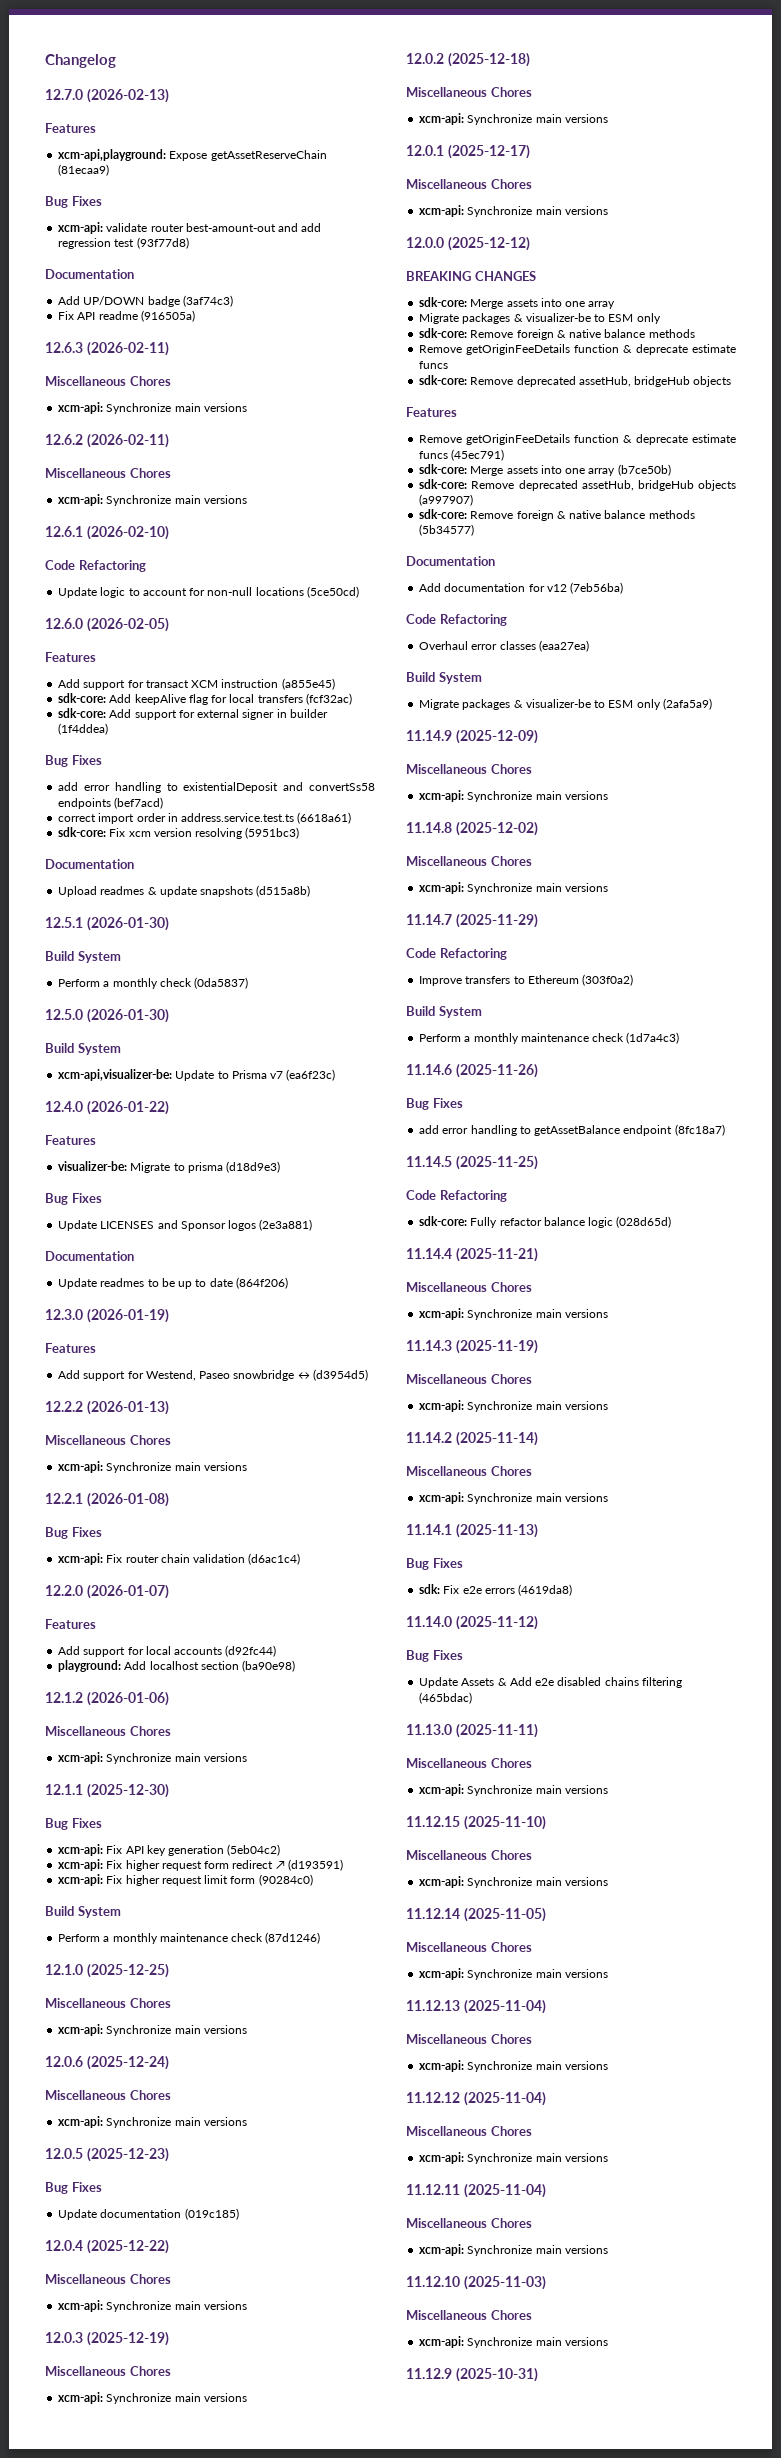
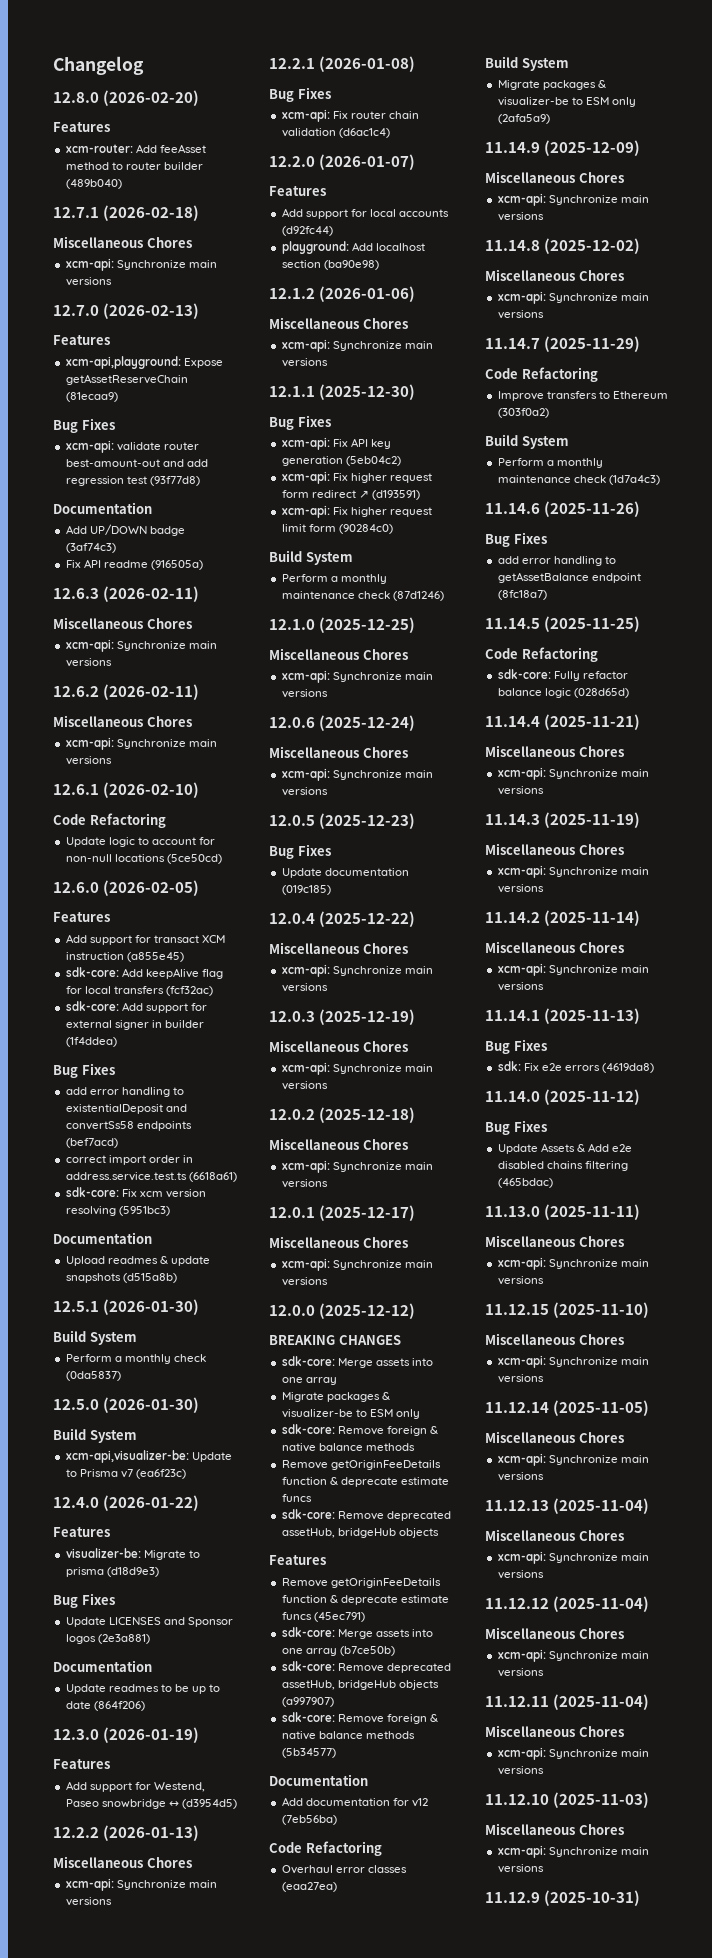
+ 12.8.0 (2026-02-20)
+ Features
+ xcm-router: Add feeAsset method to router builder (489b040)
+ 12.7.1 (2026-02-18)
+ Miscellaneous Chores
+ xcm-api: Synchronize main versions

